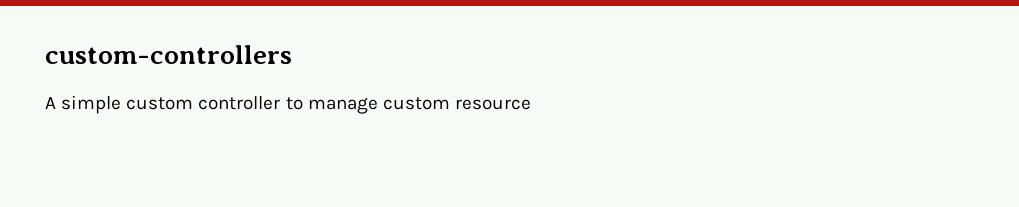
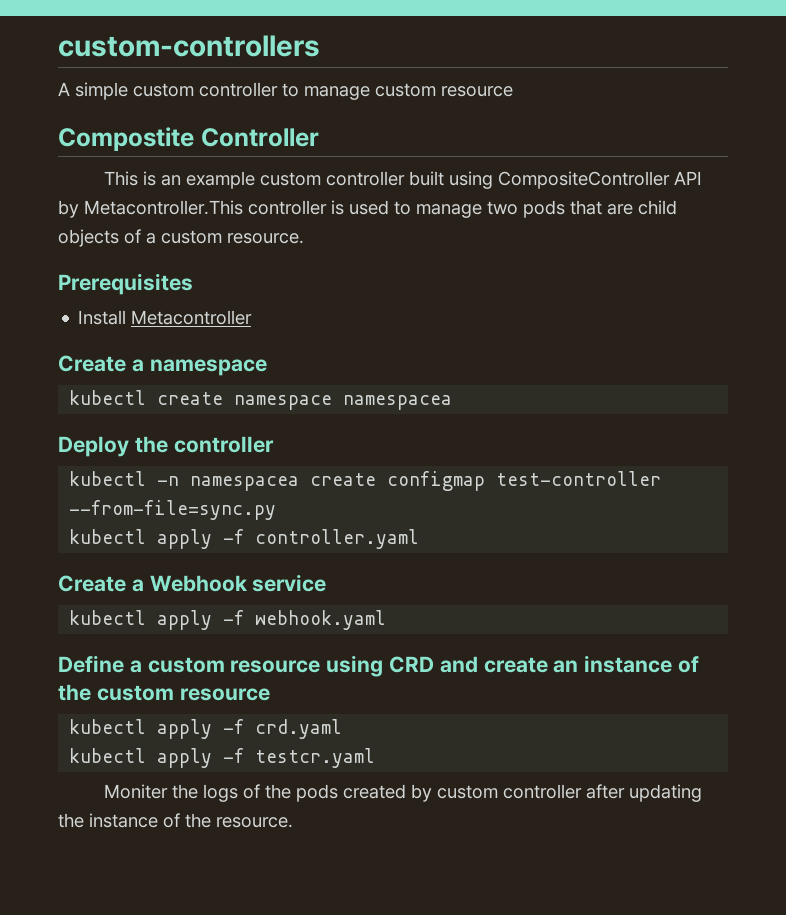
+ Compostite Controller
+ This is an example custom controller built using CompositeController API by Metacontroller.This controller is used to manage two pods that are child objects of a custom resource.
+ Prerequisites
+ Install Metacontroller
+ Create a namespace
+ kubectl create namespace namespacea
+ Deploy the controller
+ kubectl -n namespacea create configmap test-controller --from-file=sync.py
+ kubectl apply -f controller.yaml
+ Create a Webhook service
+ kubectl apply -f webhook.yaml
+ Define a custom resource using CRD and create an instance of the custom resource
+ kubectl apply -f crd.yaml
+ kubectl apply -f testcr.yaml
+ Moniter the logs of the pods created by custom controller after updating the instance of the resource.

